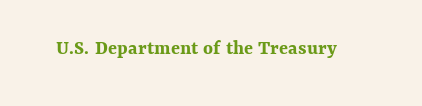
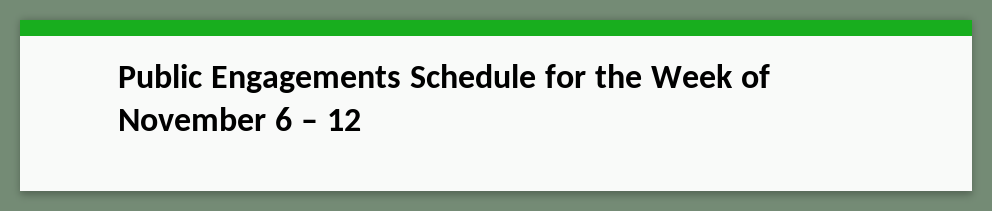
- U.S. Department of the Treasury
+ Public Engagements Schedule for the Week of November 6 – 12

